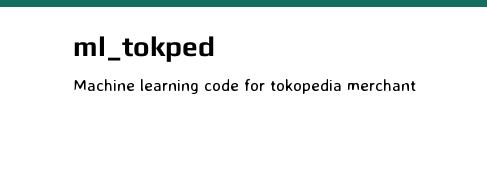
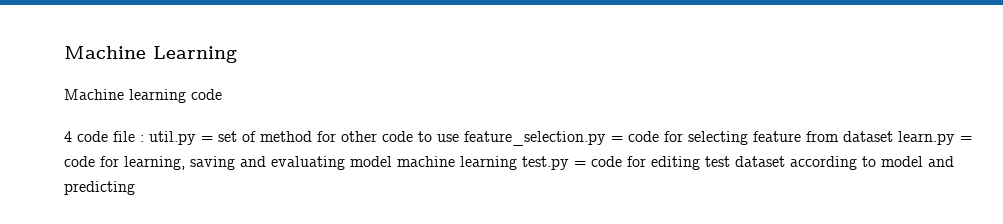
- ml_tokped
+ Machine Learning
- Machine learning code for tokopedia merchant
+ Machine learning code
+ 4 code file : util.py = set of method for other code to use feature_selection.py = code for selecting feature from dataset learn.py = code for learning, saving and evaluating model machine learning test.py = code for editing test dataset according to model and predicting

